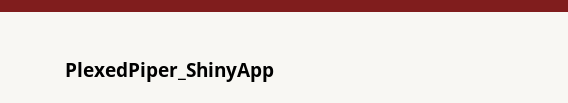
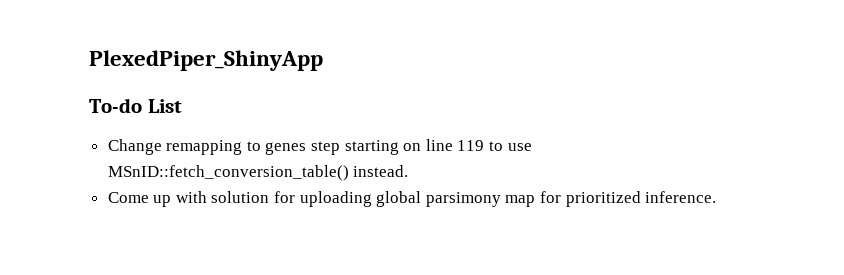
+ To-do List
+ Change remapping to genes step starting on line 119 to use MSnID::fetch_conversion_table() instead.
+ Come up with solution for uploading global parsimony map for prioritized inference.

